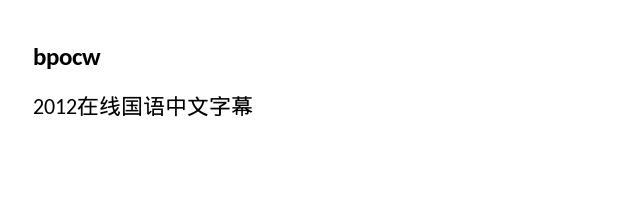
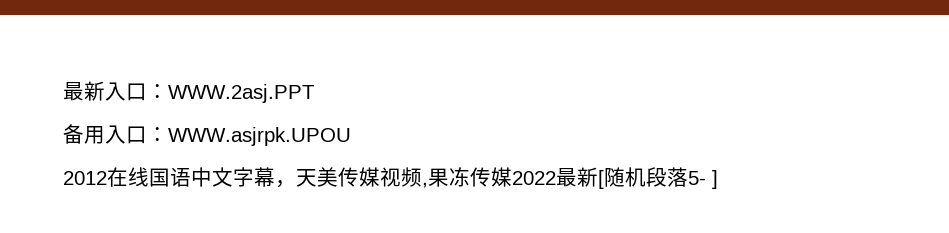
- bpocw
+ 最新入口：WWW.2asj.PPT
+ 备用入口：WWW.asjrpk.UPOU
- 2012在线国语中文字幕
+ 2012在线国语中文字幕，天美传媒视频,果冻传媒2022最新[随机段落5- ]

